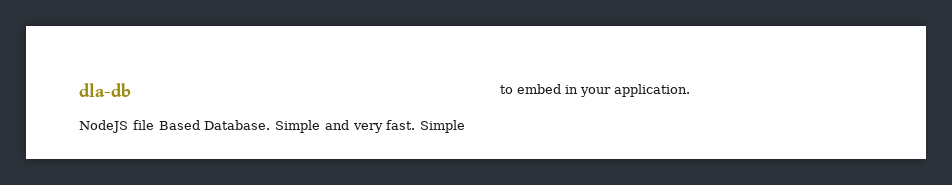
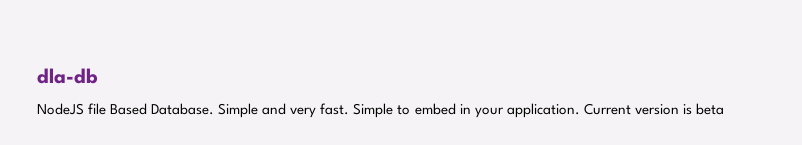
+ Current version is beta

